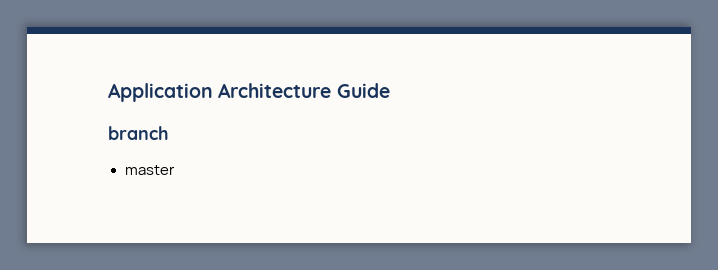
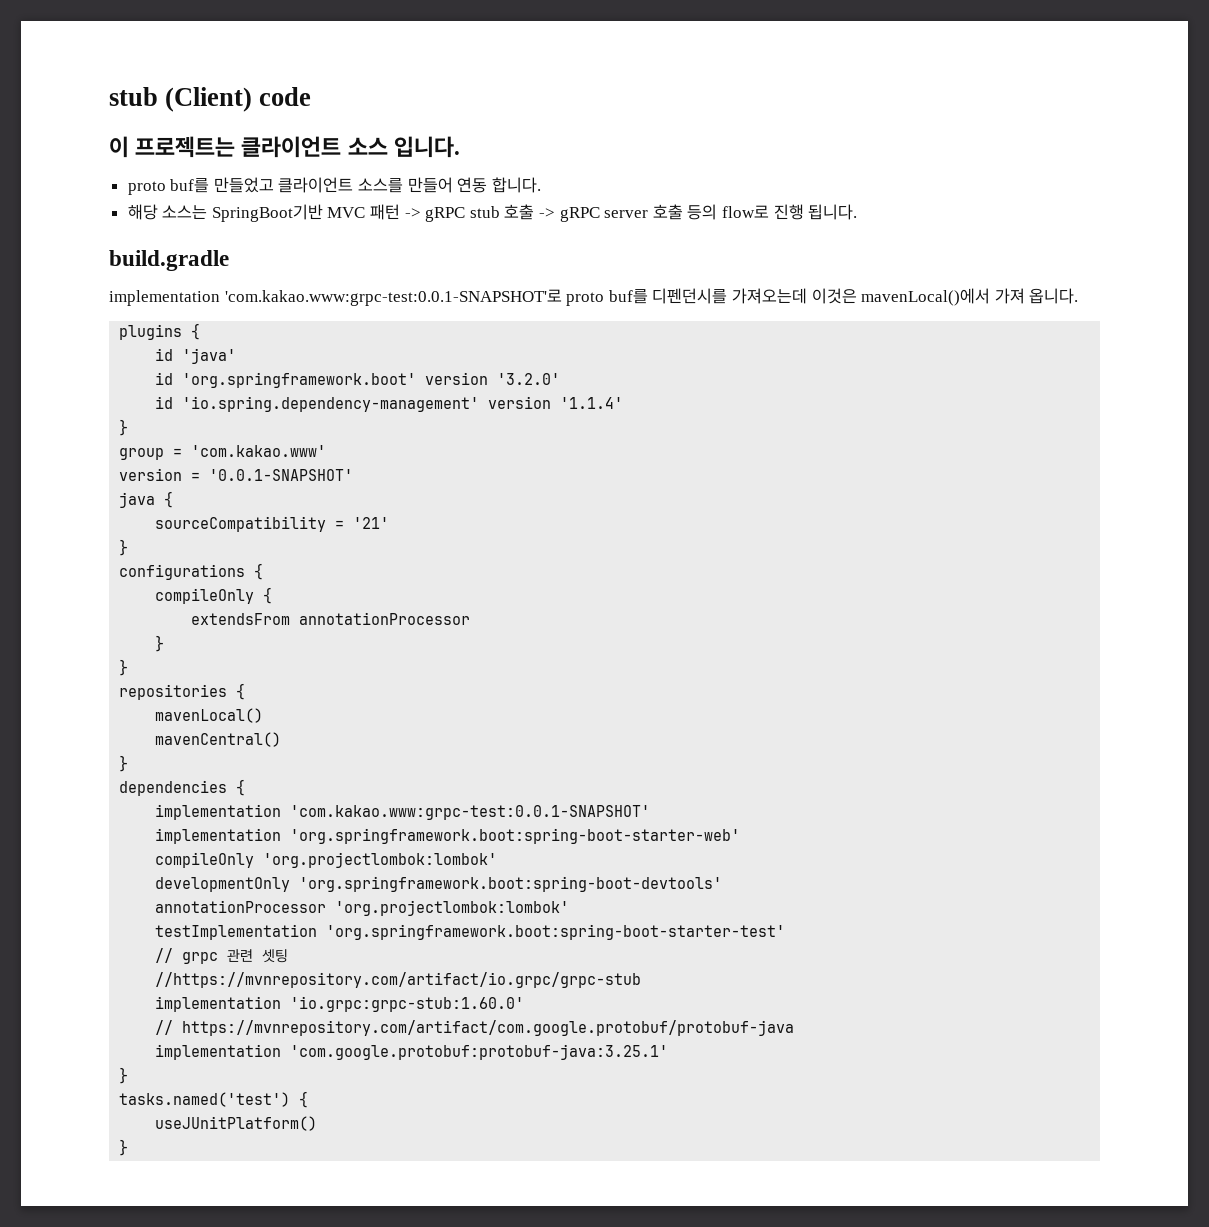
- Application Architecture Guide
- branch
- master
+ stub (Client) code
+ 이 프로젝트는 클라이언트 소스 입니다.
+ proto buf를 만들었고 클라이언트 소스를 만들어 연동 합니다.
+ 해당 소스는 SpringBoot기반 MVC 패턴 -> gRPC stub 호출 -> gRPC server 호출 등의 flow로 진행 됩니다.
+ build.gradle
+ implementation 'com.kakao.www:grpc-test:0.0.1-SNAPSHOT'로 proto buf를 디펜던시를 가져오는데 이것은 mavenLocal()에서 가져 옵니다.
+ plugins {
+ id 'java'
+ id 'org.springframework.boot' version '3.2.0'
+ id 'io.spring.dependency-management' version '1.1.4'
+ }
+ group = 'com.kakao.www'
+ version = '0.0.1-SNAPSHOT'
+ java {
+ sourceCompatibility = '21'
+ }
+ configurations {
+ compileOnly {
+ extendsFrom annotationProcessor
+ }
+ }
+ repositories {
+ mavenLocal()
+ mavenCentral()
+ }
+ dependencies {
+ implementation 'com.kakao.www:grpc-test:0.0.1-SNAPSHOT'
+ implementation 'org.springframework.boot:spring-boot-starter-web'
+ compileOnly 'org.projectlombok:lombok'
+ developmentOnly 'org.springframework.boot:spring-boot-devtools'
+ annotationProcessor 'org.projectlombok:lombok'
+ testImplementation 'org.springframework.boot:spring-boot-starter-test'
+ // grpc 관련 셋팅
+ //https://mvnrepository.com/artifact/io.grpc/grpc-stub
+ implementation 'io.grpc:grpc-stub:1.60.0'
+ // https://mvnrepository.com/artifact/com.google.protobuf/protobuf-java
+ implementation 'com.google.protobuf:protobuf-java:3.25.1'
+ }
+ tasks.named('test') {
+ useJUnitPlatform()
+ }

